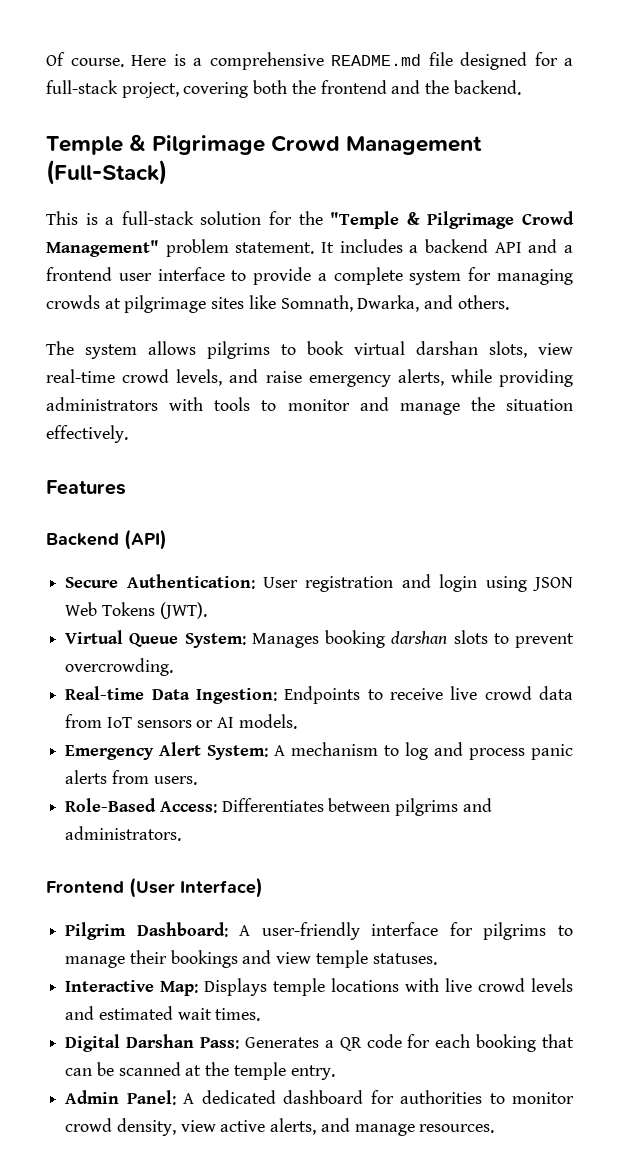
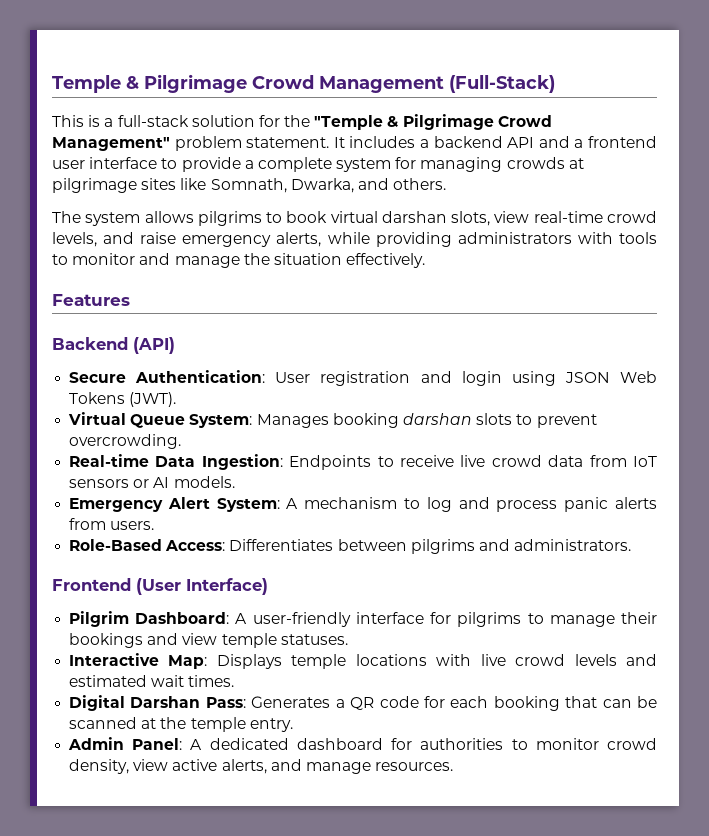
- Of course. Here is a comprehensive README.md file designed for a full-stack project, covering both the frontend and the backend.

